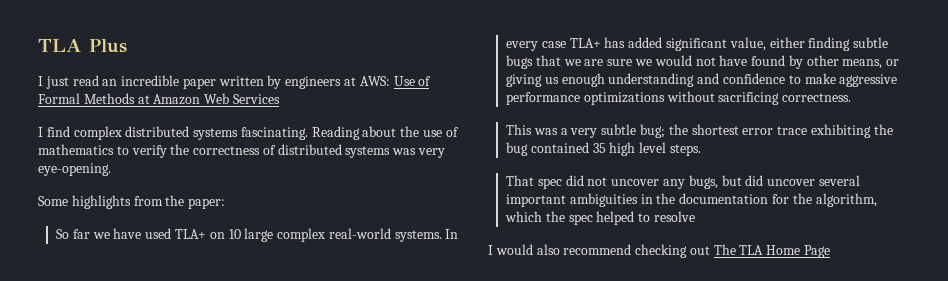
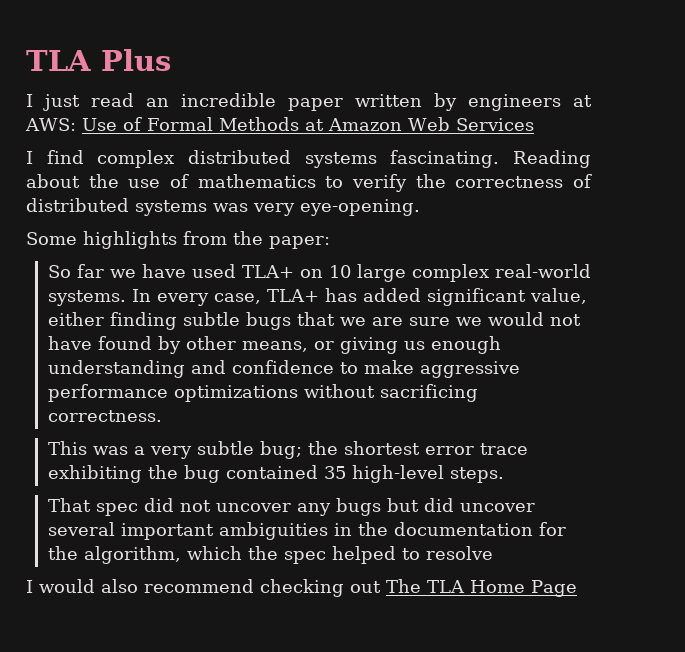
- In every case TLA+ has added significant value, either finding subtle bugs that we are sure we would not have found by other means, or giving us enough understanding and confidence to make aggressive performance optimizations without sacrificing correctness.
+ In every case, TLA+ has added significant value, either finding subtle bugs that we are sure we would not have found by other means, or giving us enough understanding and confidence to make aggressive performance optimizations without sacrificing correctness.
- This was a very subtle bug; the shortest error trace exhibiting the bug contained 35 high level steps.
+ This was a very subtle bug; the shortest error trace exhibiting the bug contained 35 high-level steps.
- That spec did not uncover any bugs, but did uncover several important ambiguities in the documentation for the algorithm, which the spec helped to resolve
+ That spec did not uncover any bugs but did uncover several important ambiguities in the documentation for the algorithm, which the spec helped to resolve

